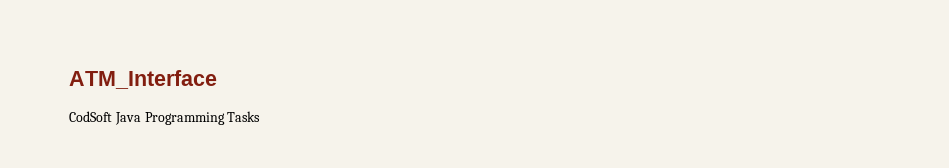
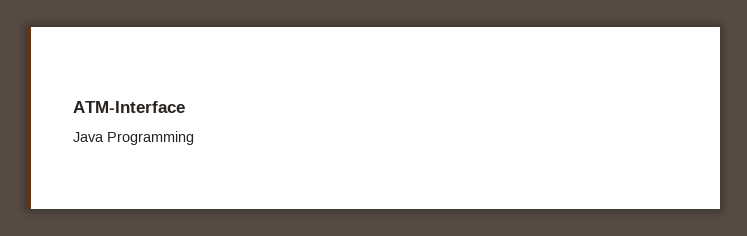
- ATM_Interface
- CodSoft Java Programming Tasks
+ ATM-Interface
+ Java Programming

